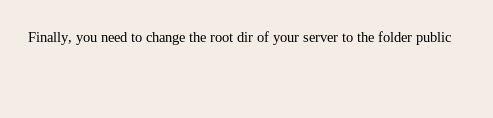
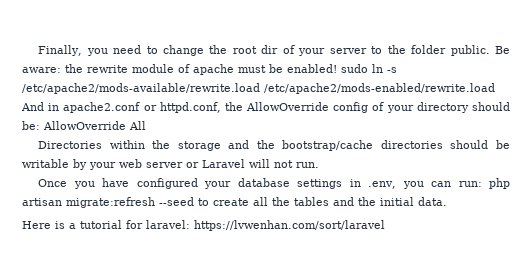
- Finally, you need to change the root dir of your server to the folder public
+ Finally, you need to change the root dir of your server to the folder public. Be aware: the rewrite module of apache must be enabled! sudo ln -s /etc/apache2/mods-available/rewrite.load /etc/apache2/mods-enabled/rewrite.load And in apache2.conf or httpd.conf, the AllowOverride config of your directory should be: AllowOverride All
+ Directories within the storage and the bootstrap/cache directories should be writable by your web server or Laravel will not run.
+ Once you have configured your database settings in .env, you can run: php artisan migrate:refresh --seed to create all the tables and the initial data.
+ Here is a tutorial for laravel: https://lvwenhan.com/sort/laravel

